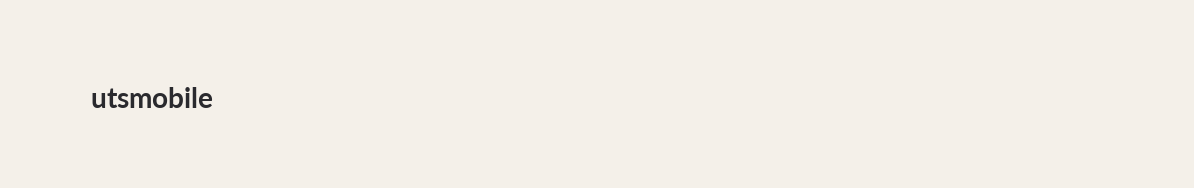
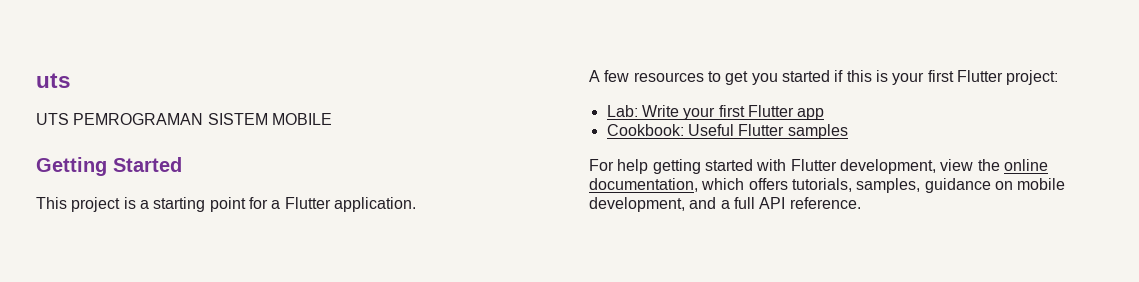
- utsmobile
+ uts
+ UTS PEMROGRAMAN SISTEM MOBILE
+ Getting Started
+ This project is a starting point for a Flutter application.
+ A few resources to get you started if this is your first Flutter project:
+ Lab: Write your first Flutter app
+ Cookbook: Useful Flutter samples
+ For help getting started with Flutter development, view the online documentation, which offers tutorials, samples, guidance on mobile development, and a full API reference.

